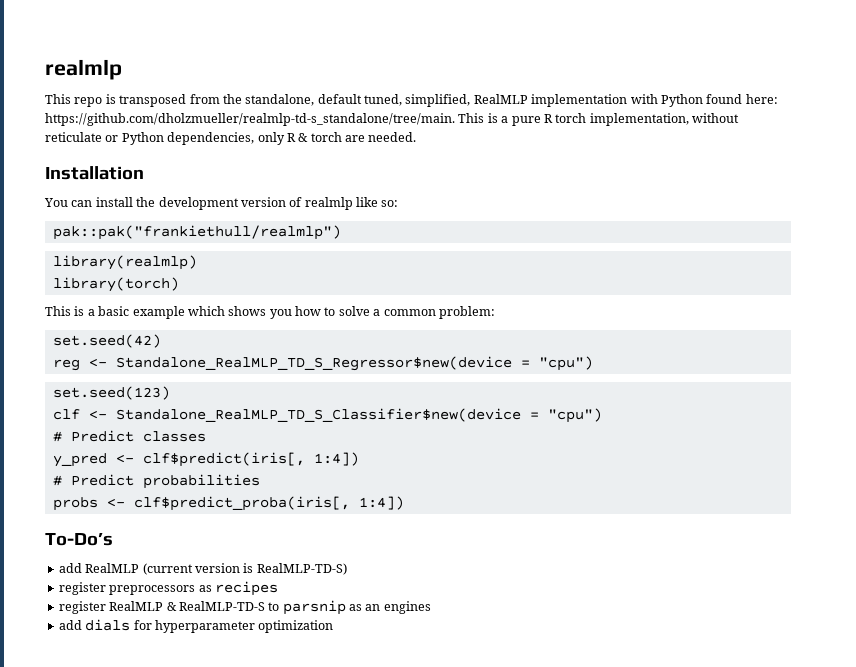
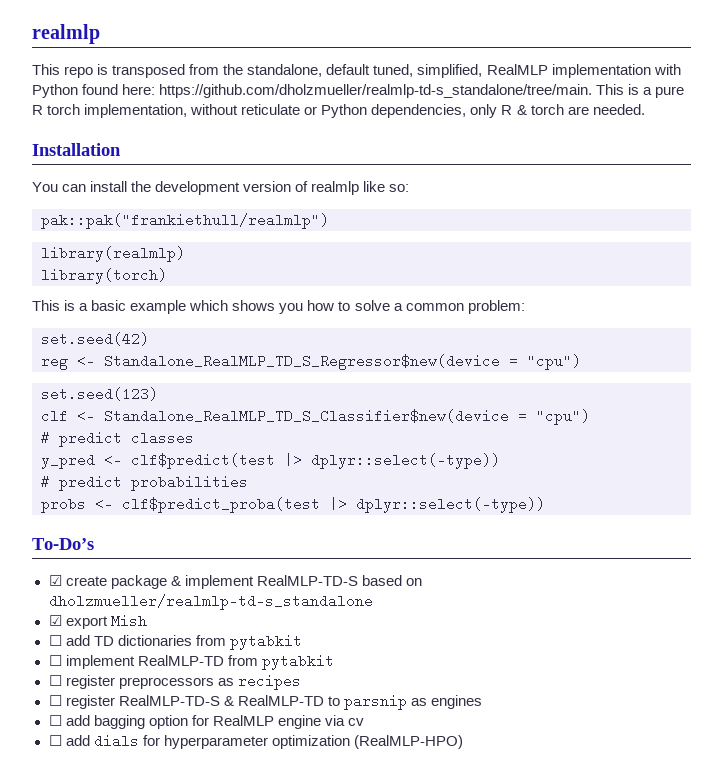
- # Predict classes
+ # predict classes
- y_pred <- clf$predict(iris[, 1:4])
- # Predict probabilities
+ y_pred <- clf$predict(test |> dplyr::select(-type))
+ # predict probabilities
- probs <- clf$predict_proba(iris[, 1:4])
+ probs <- clf$predict_proba(test |> dplyr::select(-type))
  To-Do’s
- add RealMLP (current version is RealMLP-TD-S)
- register preprocessors as recipes
+ ☑ create package & implement RealMLP-TD-S based on dholzmueller/realmlp-td-s_standalone
+ ☑ export Mish
+ ☐ add TD dictionaries from pytabkit
+ ☐ implement RealMLP-TD from pytabkit
+ ☐ register preprocessors as recipes
- register RealMLP & RealMLP-TD-S to parsnip as an engines
+ ☐ register RealMLP-TD-S & RealMLP-TD to parsnip as engines
- add dials for hyperparameter optimization
+ ☐ add bagging option for RealMLP engine via cv
+ ☐ add dials for hyperparameter optimization (RealMLP-HPO)

